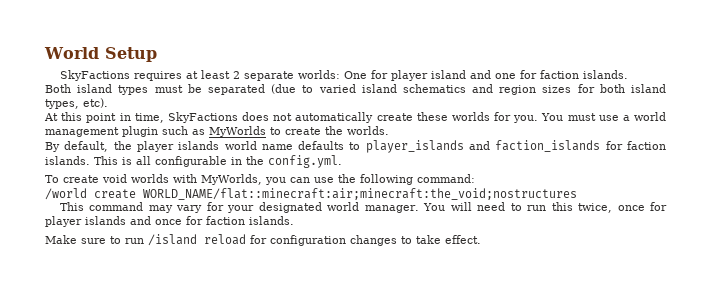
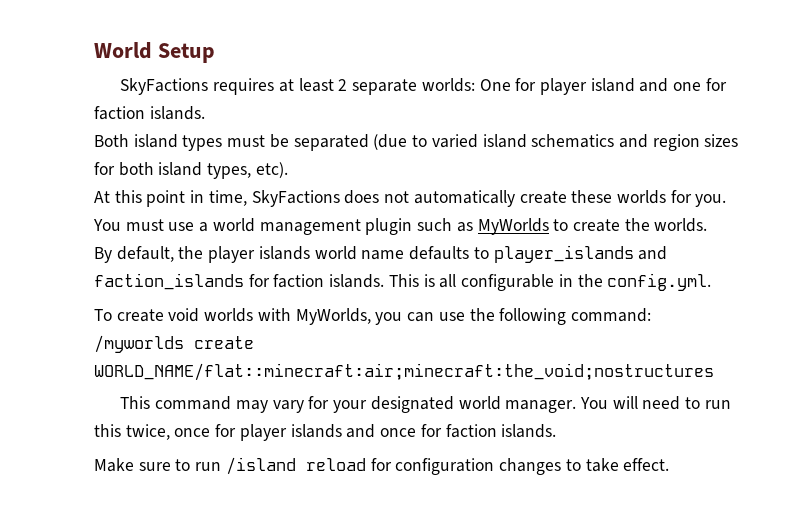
- /world create WORLD_NAME/flat::minecraft:air;minecraft:the_void;nostructures
+ /myworlds create WORLD_NAME/flat::minecraft:air;minecraft:the_void;nostructures

